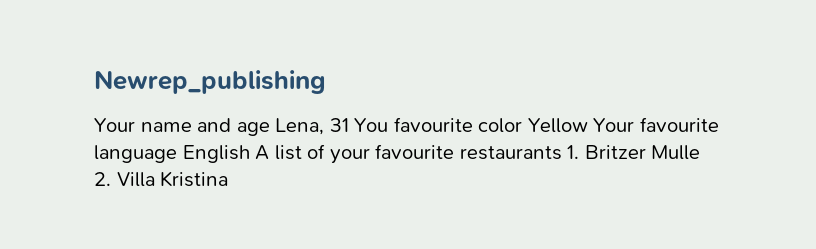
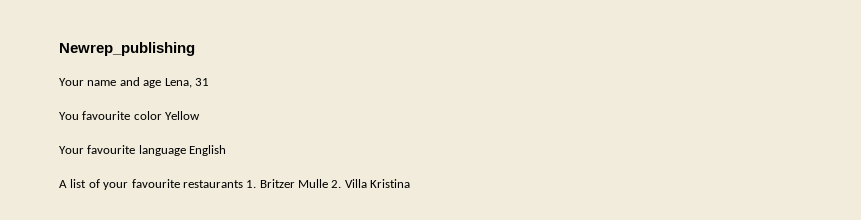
- Your name and age Lena, 31 You favourite color Yellow Your favourite language English A list of your favourite restaurants 1. Britzer Mulle 2. Villa Kristina
+ Your name and age Lena, 31
+ You favourite color Yellow
+ Your favourite language English
+ A list of your favourite restaurants 1. Britzer Mulle 2. Villa Kristina

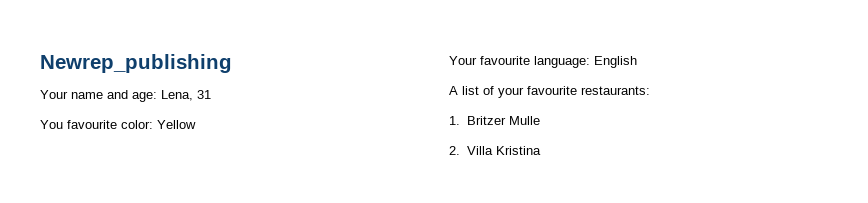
- Your name and age Lena, 31
+ Your name and age: Lena, 31
- You favourite color Yellow
+ You favourite color: Yellow
- Your favourite language English
+ Your favourite language: English
- A list of your favourite restaurants 1. Britzer Mulle 2. Villa Kristina
+ A list of your favourite restaurants:
+ 1. Britzer Mulle
+ 2. Villa Kristina

